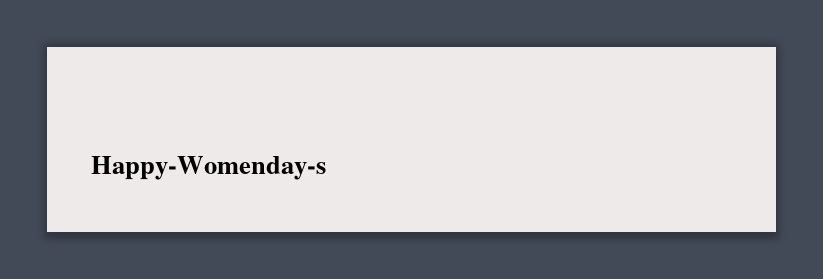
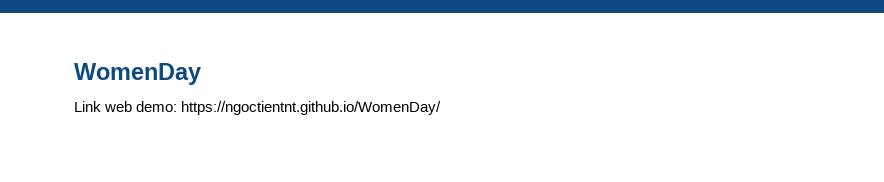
- Happy-Womenday-s
+ WomenDay
+ Link web demo: https://ngoctientnt.github.io/WomenDay/

